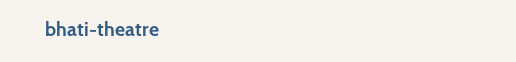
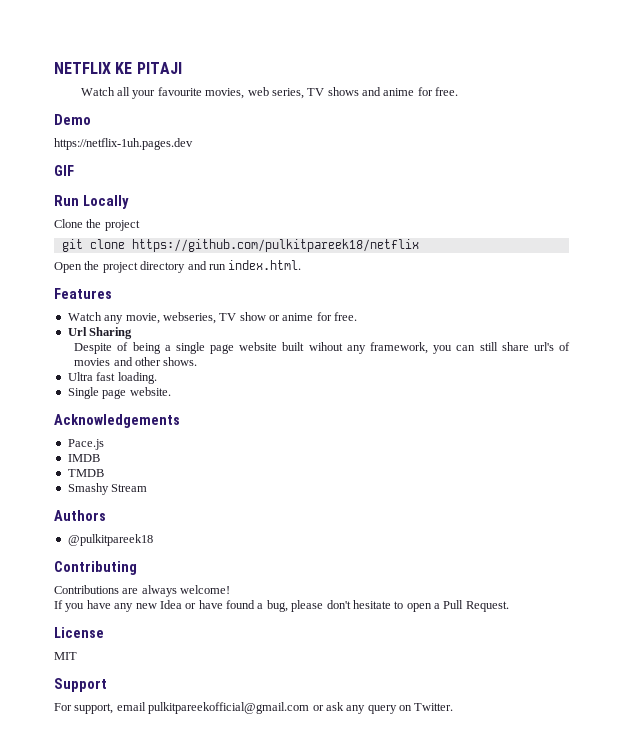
- bhati-theatre
+ NETFLIX KE PITAJI
+ Watch all your favourite movies, web series, TV shows and anime for free.
+ Demo
+ https://netflix-1uh.pages.dev
+ GIF
+ Run Locally
+ Clone the project
+ git clone https://github.com/pulkitpareek18/netflix
+ Open the project directory and run index.html.
+ Features
+ Watch any movie, webseries, TV show or anime for free.
+ Url Sharing
+ Despite of being a single page website built wihout any framework, you can still share url's of movies and other shows.
+ Ultra fast loading.
+ Single page website.
+ Acknowledgements
+ Pace.js
+ IMDB
+ TMDB
+ Smashy Stream
+ Authors
+ @pulkitpareek18
+ Contributing
+ Contributions are always welcome!
+ If you have any new Idea or have found a bug, please don't hesitate to open a Pull Request.
+ License
+ MIT
+ Support
+ For support, email pulkitpareekofficial@gmail.com or ask any query on Twitter.

